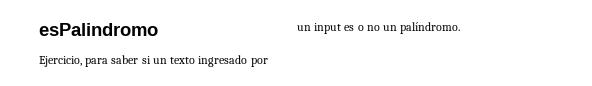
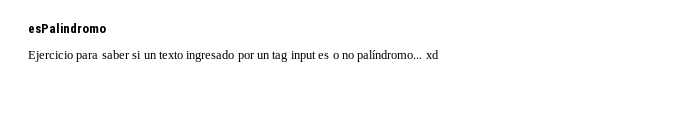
- Ejercicio, para saber si un texto ingresado por un input es o no un palíndromo.
+ Ejercicio para saber si un texto ingresado por un tag input es o no palíndromo... xd

